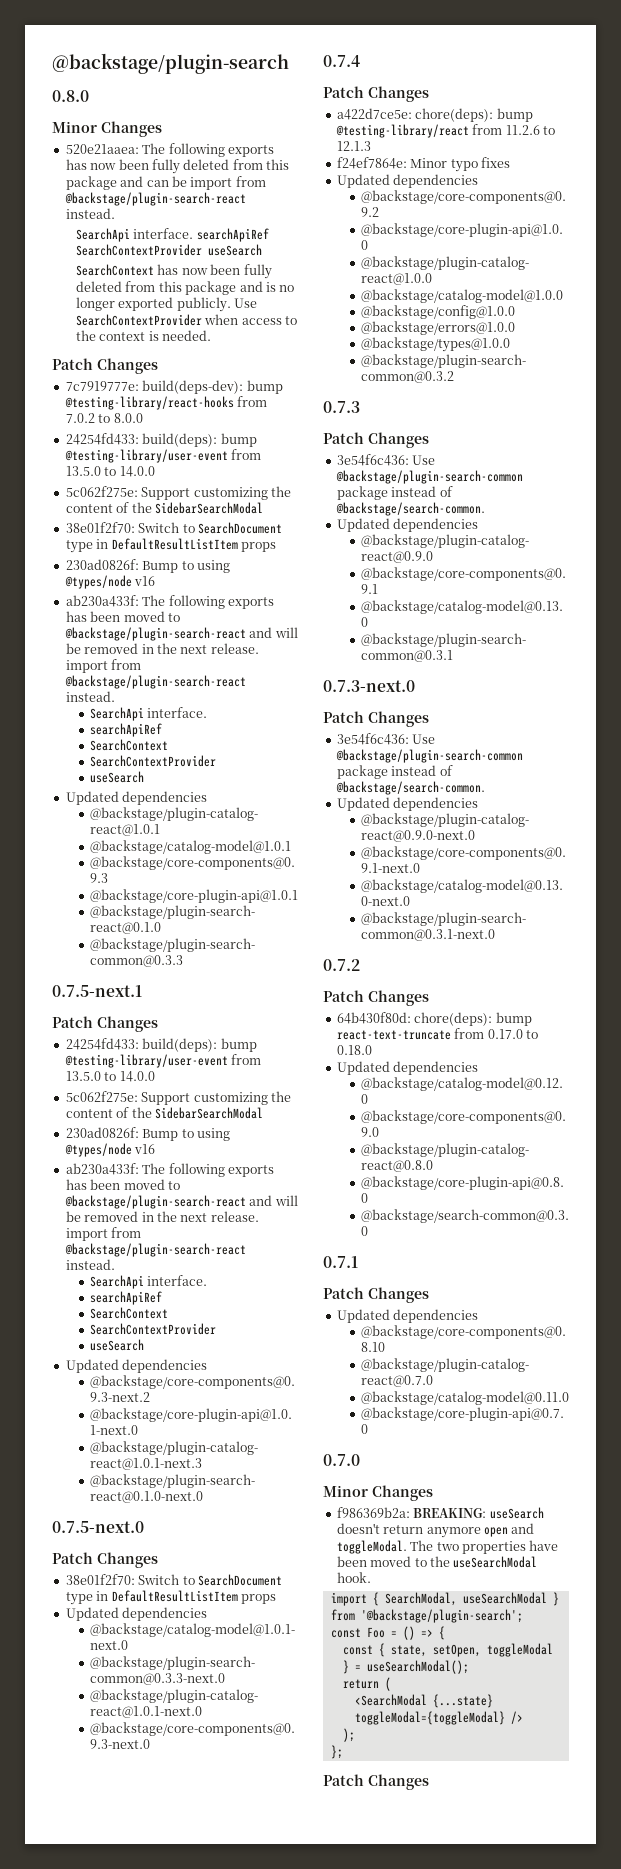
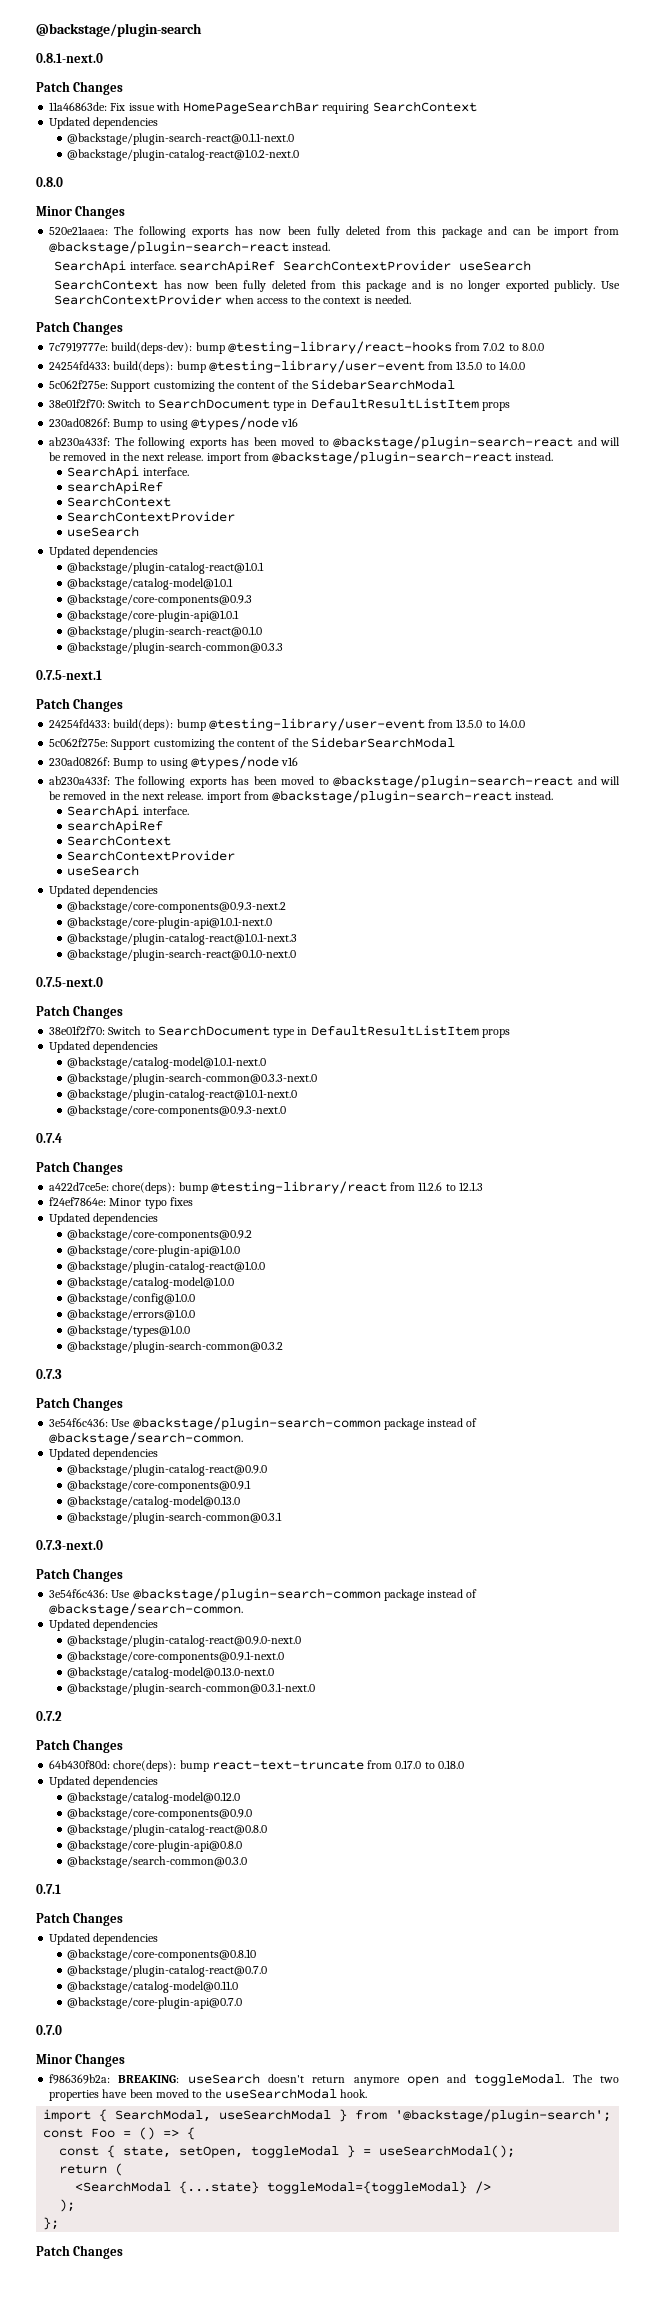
+ 0.8.1-next.0
+ Patch Changes
+ 11a46863de: Fix issue with HomePageSearchBar requiring SearchContext
+ Updated dependencies
+ @backstage/plugin-search-react@0.1.1-next.0
+ @backstage/plugin-catalog-react@1.0.2-next.0

